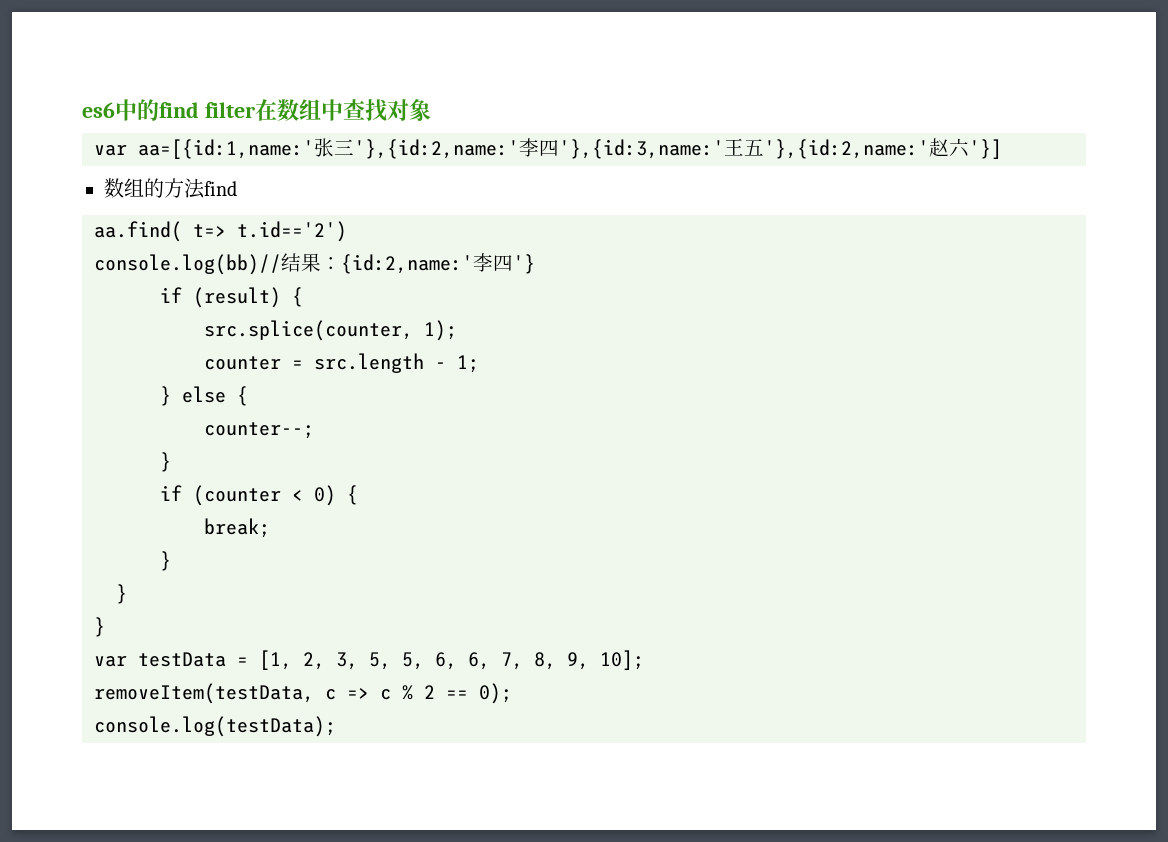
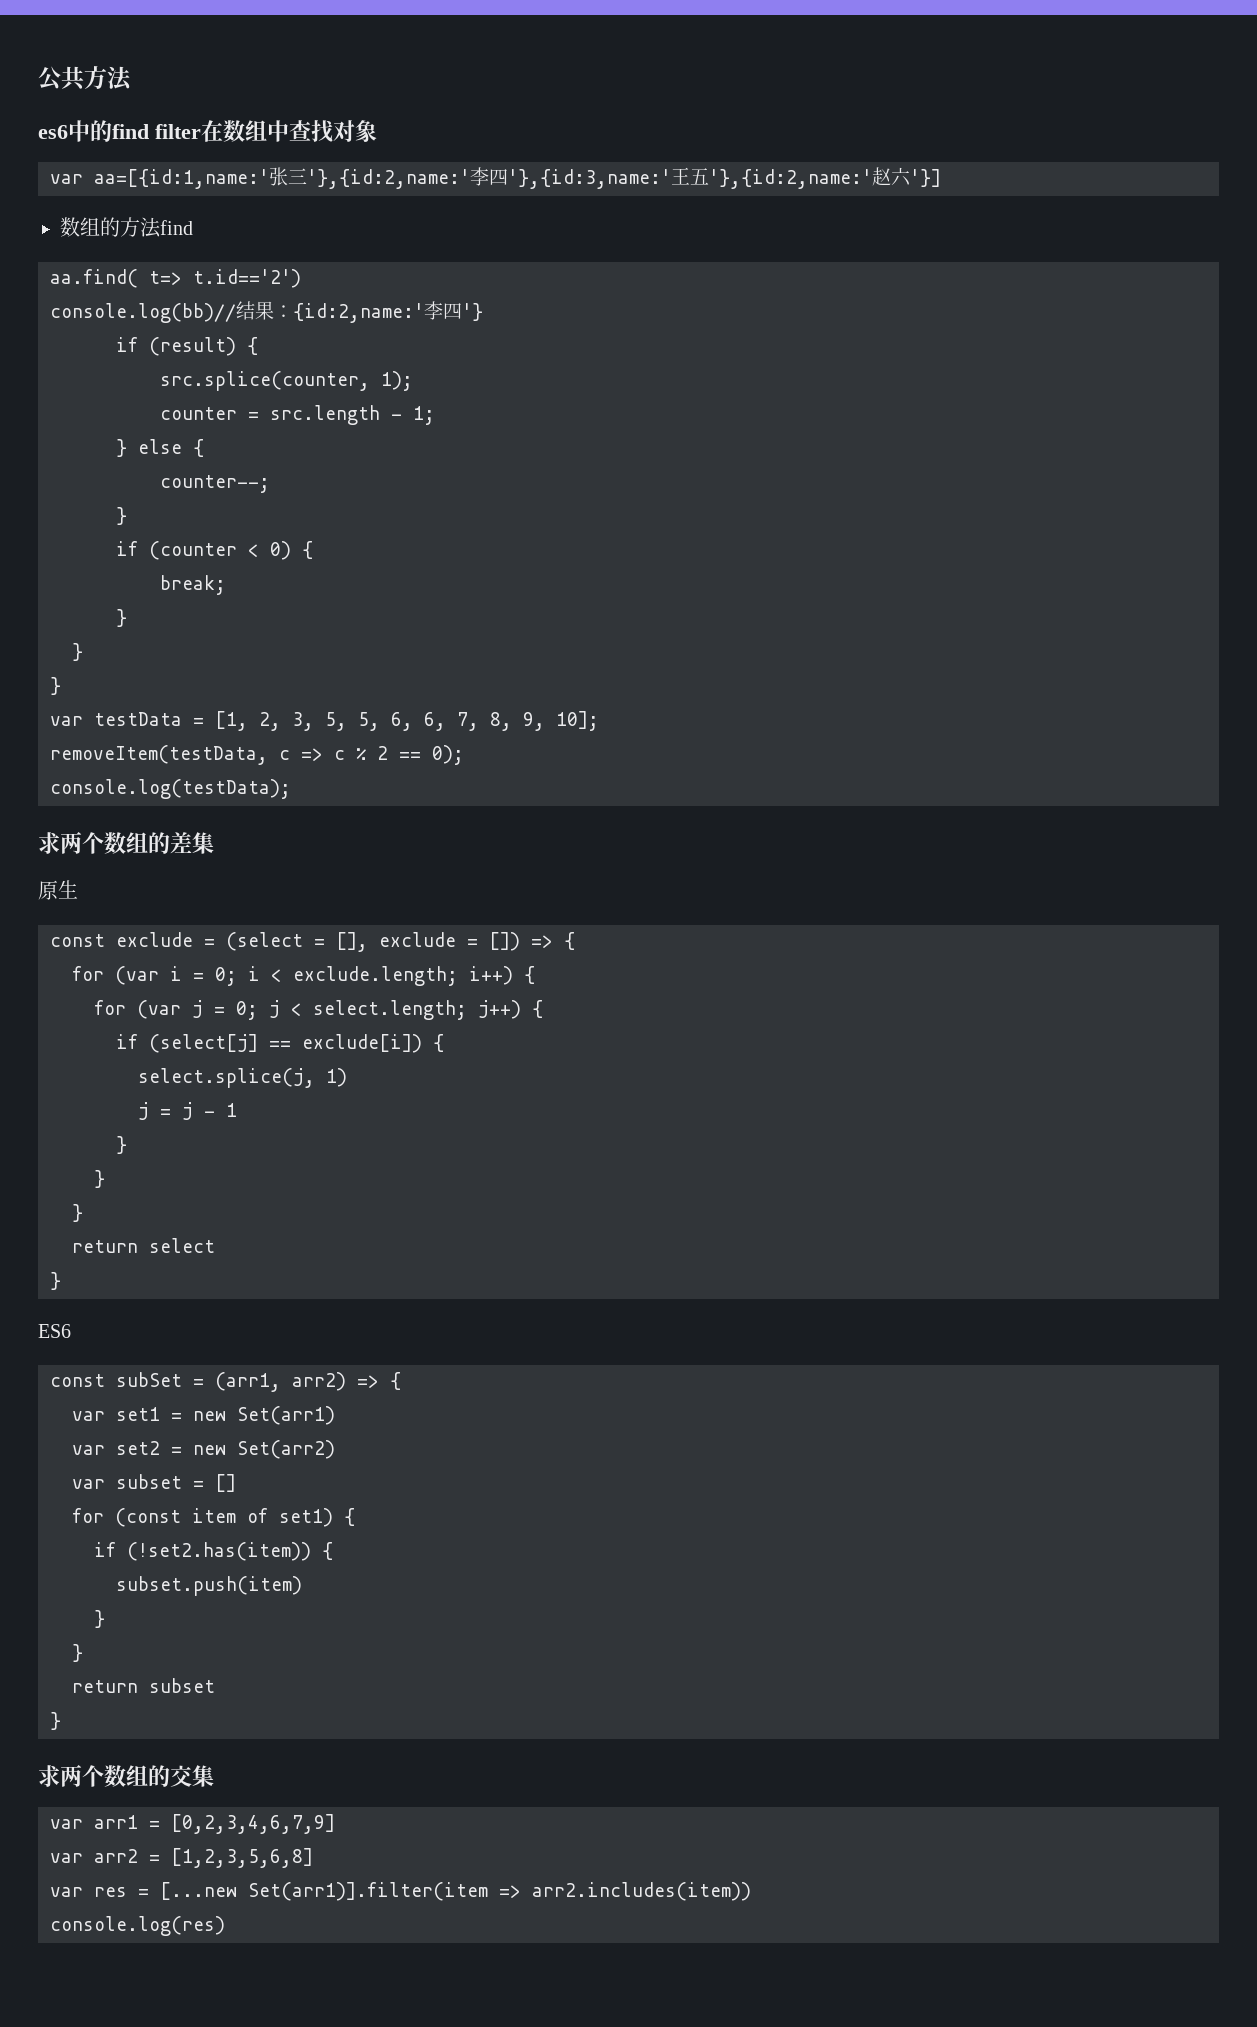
+ 公共方法
+ 求两个数组的差集
+ 原生
+ const exclude = (select = [], exclude = []) => {
+ for (var i = 0; i < exclude.length; i++) {
+ for (var j = 0; j < select.length; j++) {
+ if (select[j] == exclude[i]) {
+ select.splice(j, 1)
+ j = j - 1
+ }
+ }
+ }
+ return select
+ }
+ ES6
+ const subSet = (arr1, arr2) => {
+ var set1 = new Set(arr1)
+ var set2 = new Set(arr2)
+ var subset = []
+ for (const item of set1) {
+ if (!set2.has(item)) {
+ subset.push(item)
+ }
+ }
+ return subset
+ }
+ 求两个数组的交集
+ var arr1 = [0,2,3,4,6,7,9]
+ var arr2 = [1,2,3,5,6,8]
+ var res = [...new Set(arr1)].filter(item => arr2.includes(item))
+ console.log(res)

